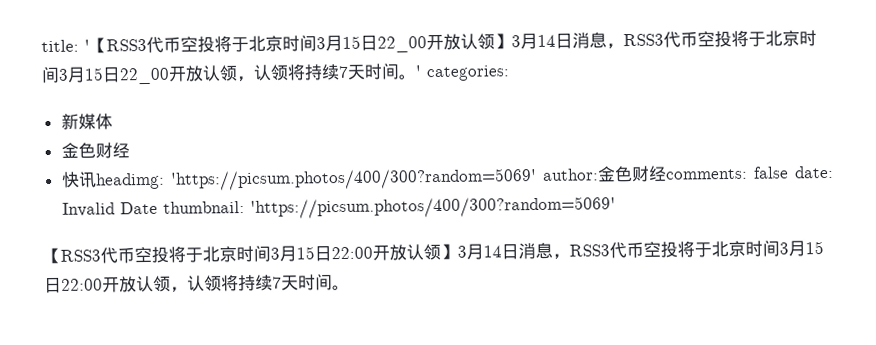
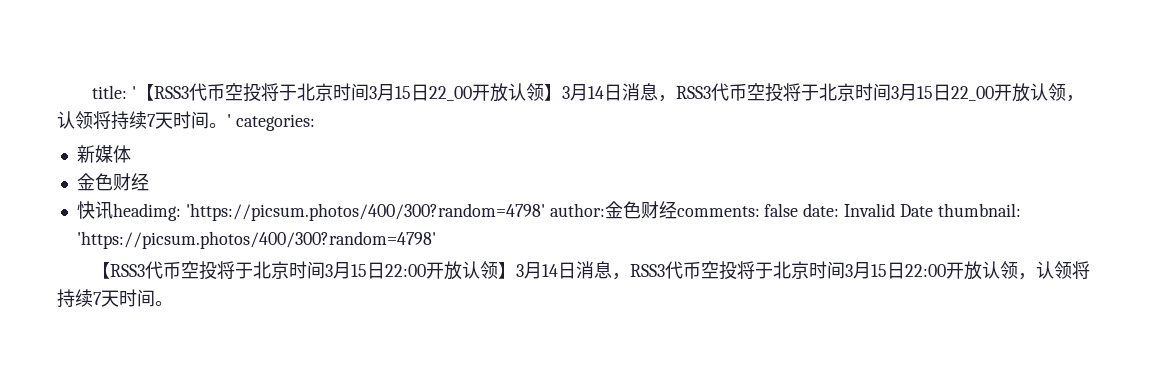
- 快讯headimg: 'https://picsum.photos/400/300?random=5069' author:金色财经comments: false date: Invalid Date thumbnail: 'https://picsum.photos/400/300?random=5069'
+ 快讯headimg: 'https://picsum.photos/400/300?random=4798' author:金色财经comments: false date: Invalid Date thumbnail: 'https://picsum.photos/400/300?random=4798'

